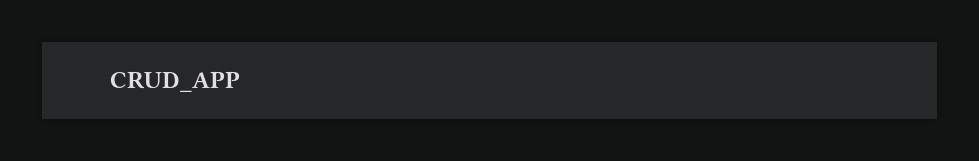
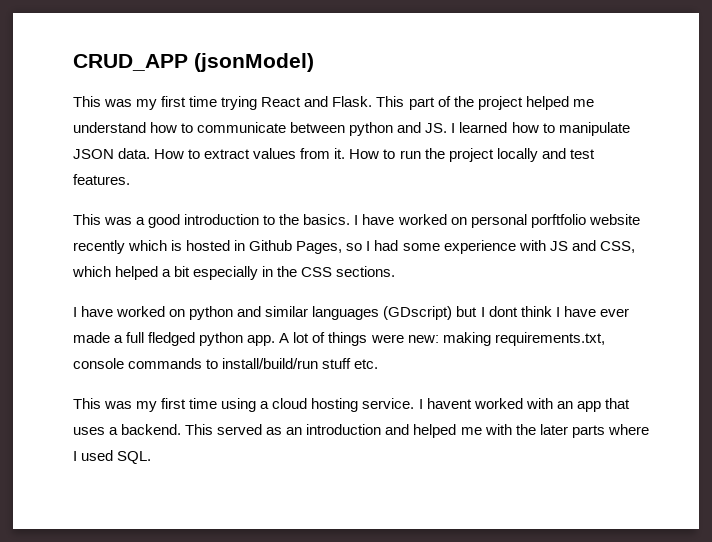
- CRUD_APP
+ CRUD_APP (jsonModel)
+ This was my first time trying React and Flask. This part of the project helped me understand how to communicate between python and JS. I learned how to manipulate JSON data. How to extract values from it. How to run the project locally and test features.
+ This was a good introduction to the basics. I have worked on personal porftfolio website recently which is hosted in Github Pages, so I had some experience with JS and CSS, which helped a bit especially in the CSS sections.
+ I have worked on python and similar languages (GDscript) but I dont think I have ever made a full fledged python app. A lot of things were new: making requirements.txt, console commands to install/build/run stuff etc.
+ This was my first time using a cloud hosting service. I havent worked with an app that uses a backend. This served as an introduction and helped me with the later parts where I used SQL.

